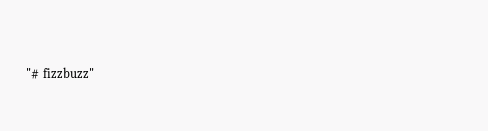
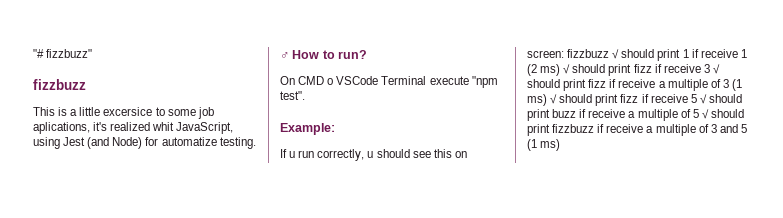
  "# fizzbuzz"
+ fizzbuzz
+ This is a little excersice to some job aplications, it's realized whit JavaScript, using Jest (and Node) for automatize testing.
+ ♂ How to run?
+ On CMD o VSCode Terminal execute "npm test".
+ Example:
+ If u run correctly, u should see this on screen: fizzbuzz √ should print 1 if receive 1 (2 ms) √ should print fizz if receive 3 √ should print fizz if receive a multiple of 3 (1 ms) √ should print fizz if receive 5 √ should print buzz if receive a multiple of 5 √ should print fizzbuzz if receive a multiple of 3 and 5 (1 ms)

